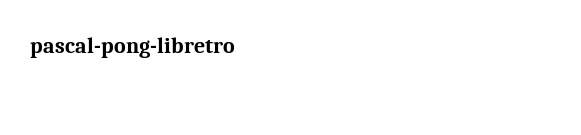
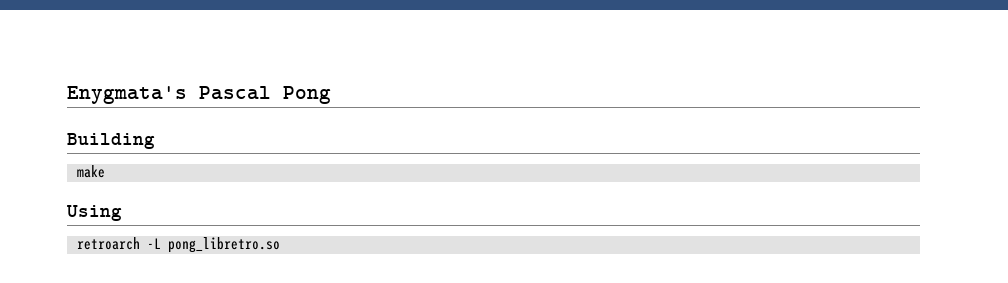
- pascal-pong-libretro
+ Enygmata's Pascal Pong
+ Building
+ make
+ Using
+ retroarch -L pong_libretro.so

